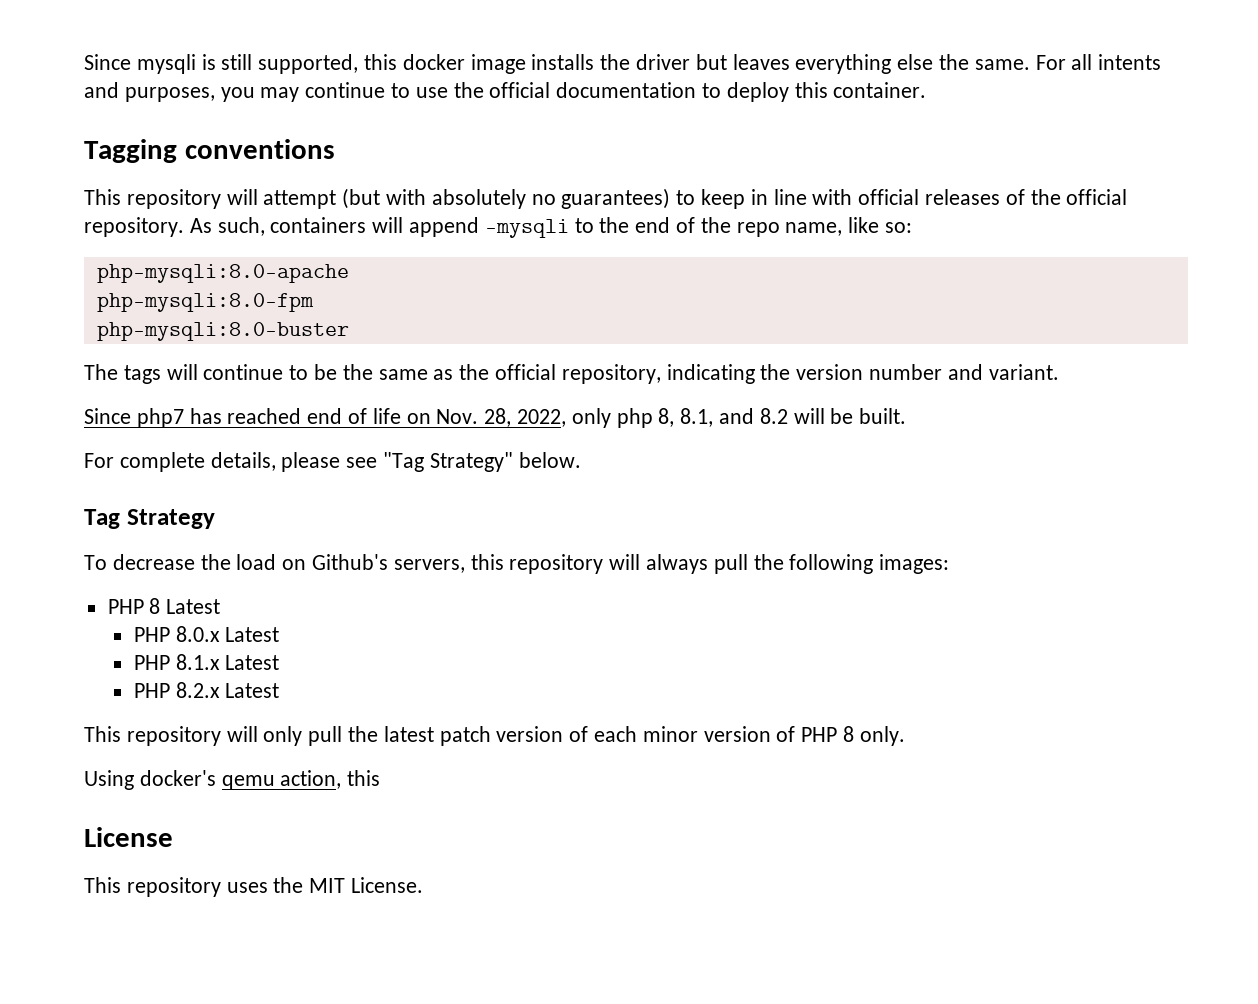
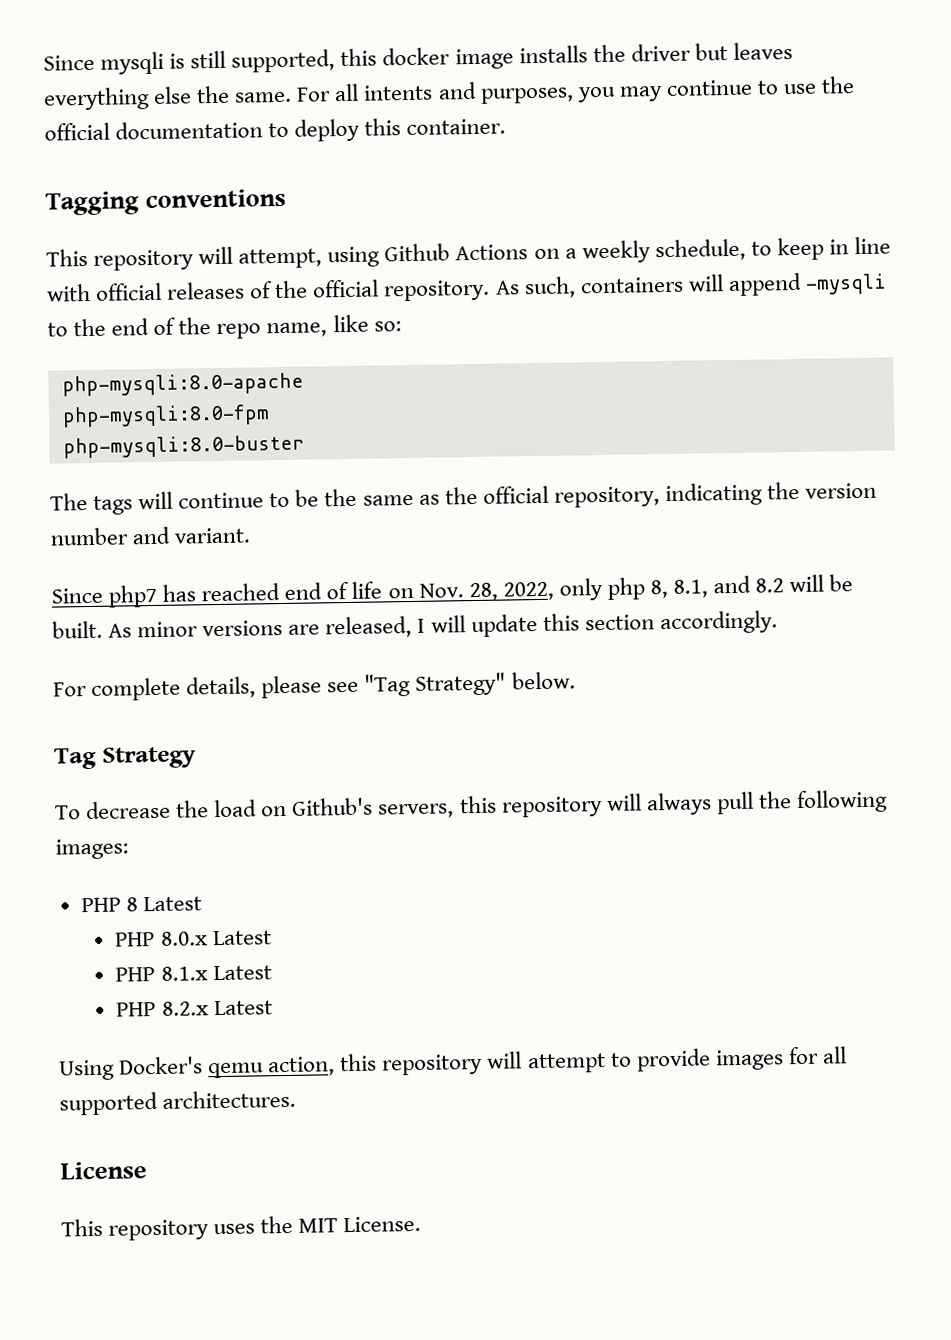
- This repository will attempt (but with absolutely no guarantees) to keep in line with official releases of the official repository.
+ This repository will attempt, using Github Actions on a weekly schedule, to keep in line with official releases of the official repository.
+ As minor versions are released, I will update this section accordingly.
- This repository will only pull the latest patch version of each minor version of PHP 8 only.
- Using docker's qemu action, this
+ Using Docker's qemu action, this repository will attempt to provide images for all supported architectures.

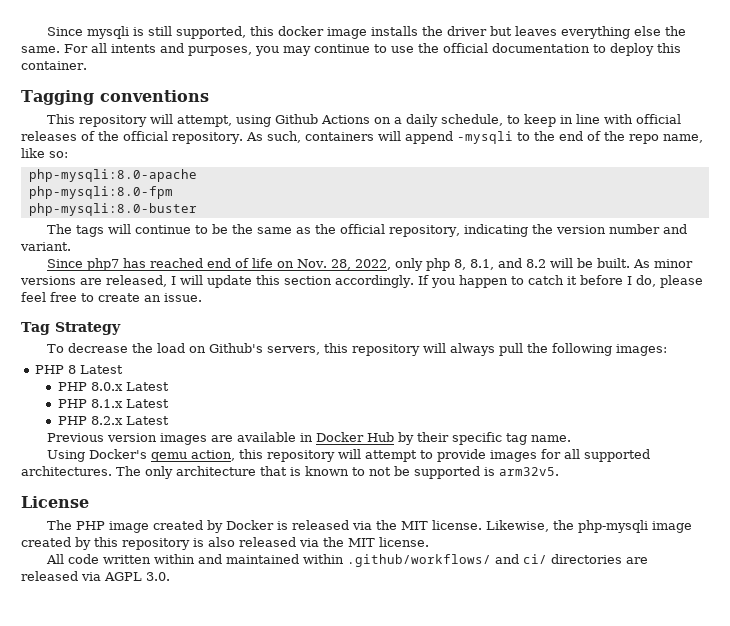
- This repository will attempt, using Github Actions on a weekly schedule, to keep in line with official releases of the official repository.
+ This repository will attempt, using Github Actions on a daily schedule, to keep in line with official releases of the official repository.
- As minor versions are released, I will update this section accordingly.
- For complete details, please see "Tag Strategy" below.
+ As minor versions are released, I will update this section accordingly. If you happen to catch it before I do, please feel free to create an issue.
+ Previous version images are available in Docker Hub by their specific tag name.
- Using Docker's qemu action, this repository will attempt to provide images for all supported architectures.
+ Using Docker's qemu action, this repository will attempt to provide images for all supported architectures. The only architecture that is known to not be supported is arm32v5.
  License
- This repository uses the MIT License.
+ The PHP image created by Docker is released via the MIT license. Likewise, the php-mysqli image created by this repository is also released via the MIT license.
+ All code written within and maintained within .github/workflows/ and ci/ directories are released via AGPL 3.0.

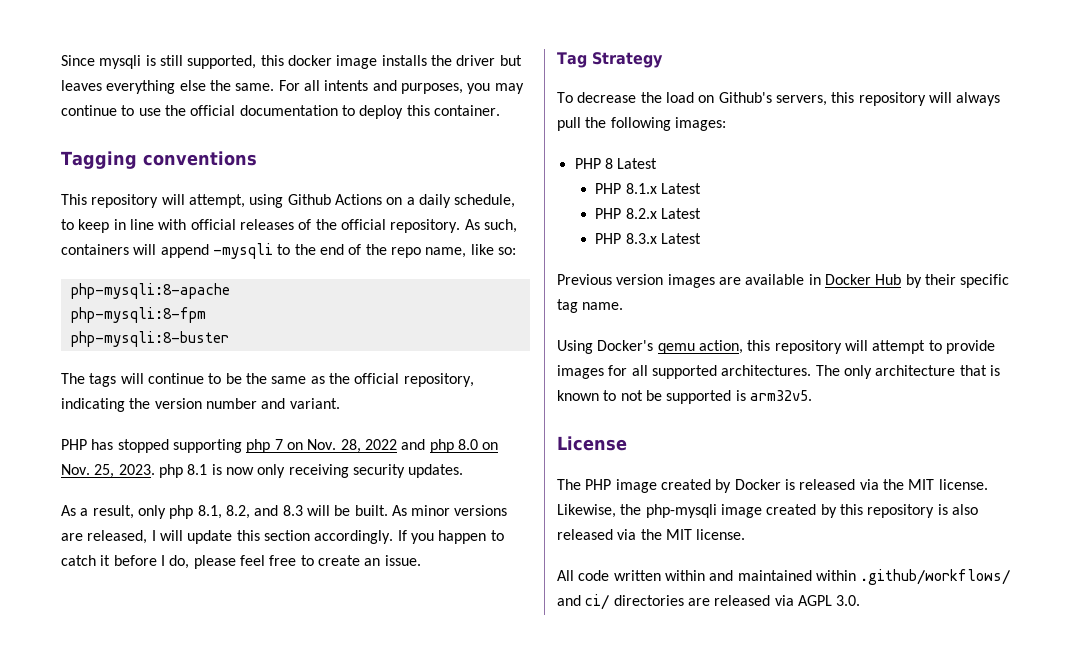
- php-mysqli:8.0-apache
- php-mysqli:8.0-fpm
- php-mysqli:8.0-buster
+ php-mysqli:8-apache
+ php-mysqli:8-fpm
+ php-mysqli:8-buster
- Since php7 has reached end of life on Nov. 28, 2022, only php 8, 8.1, and 8.2 will be built.
+ PHP has stopped supporting php 7 on Nov. 28, 2022 and php 8.0 on Nov. 25, 2023. php 8.1 is now only receiving security updates.
+ As a result, only php 8.1, 8.2, and 8.3 will be built.
- PHP 8.0.x Latest
+ PHP 8.3.x Latest

